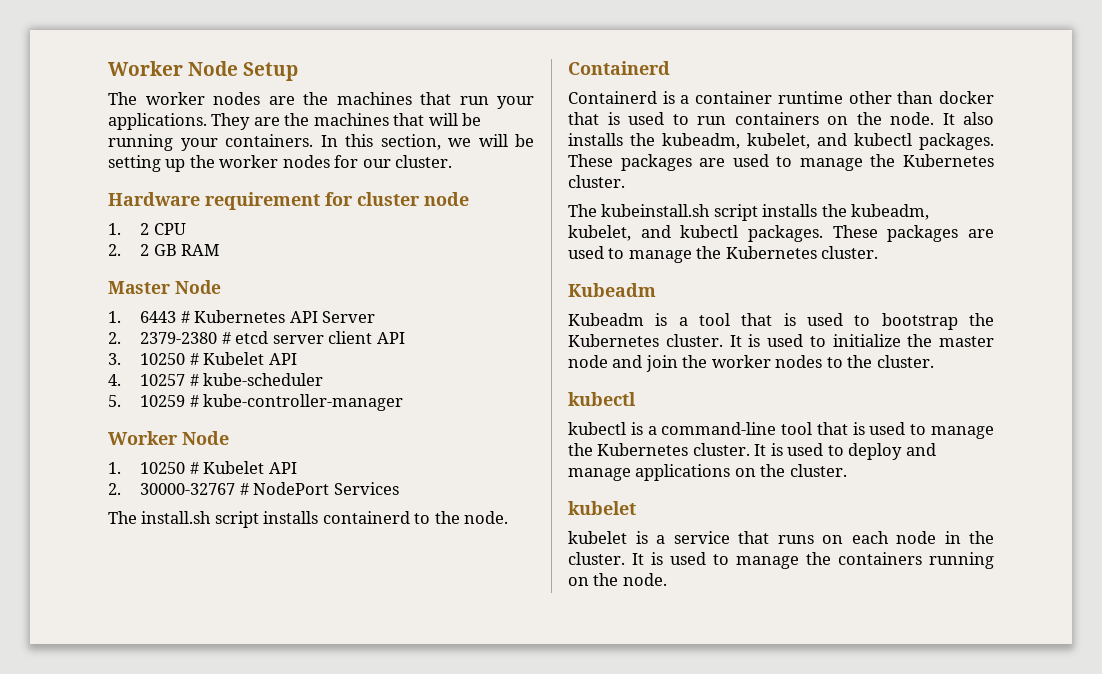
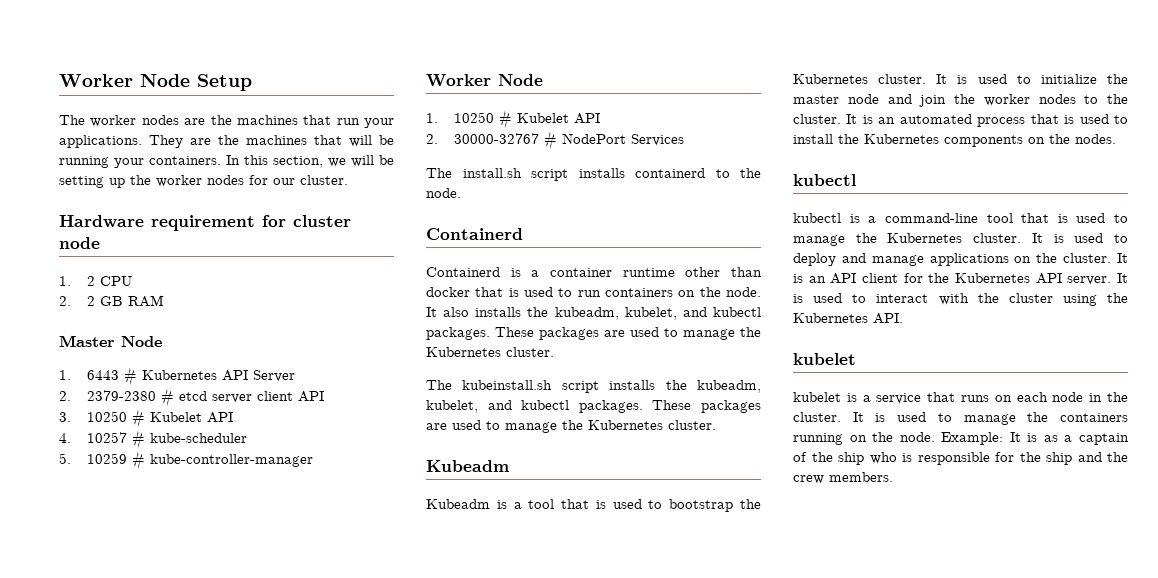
+ It is an automated process that is used to install the Kubernetes components on the nodes.
+ It is an API client for the Kubernetes API server. It is used to interact with the cluster using the Kubernetes API.
+ Example: It is as a captain of the ship who is responsible for the ship and the crew members.

